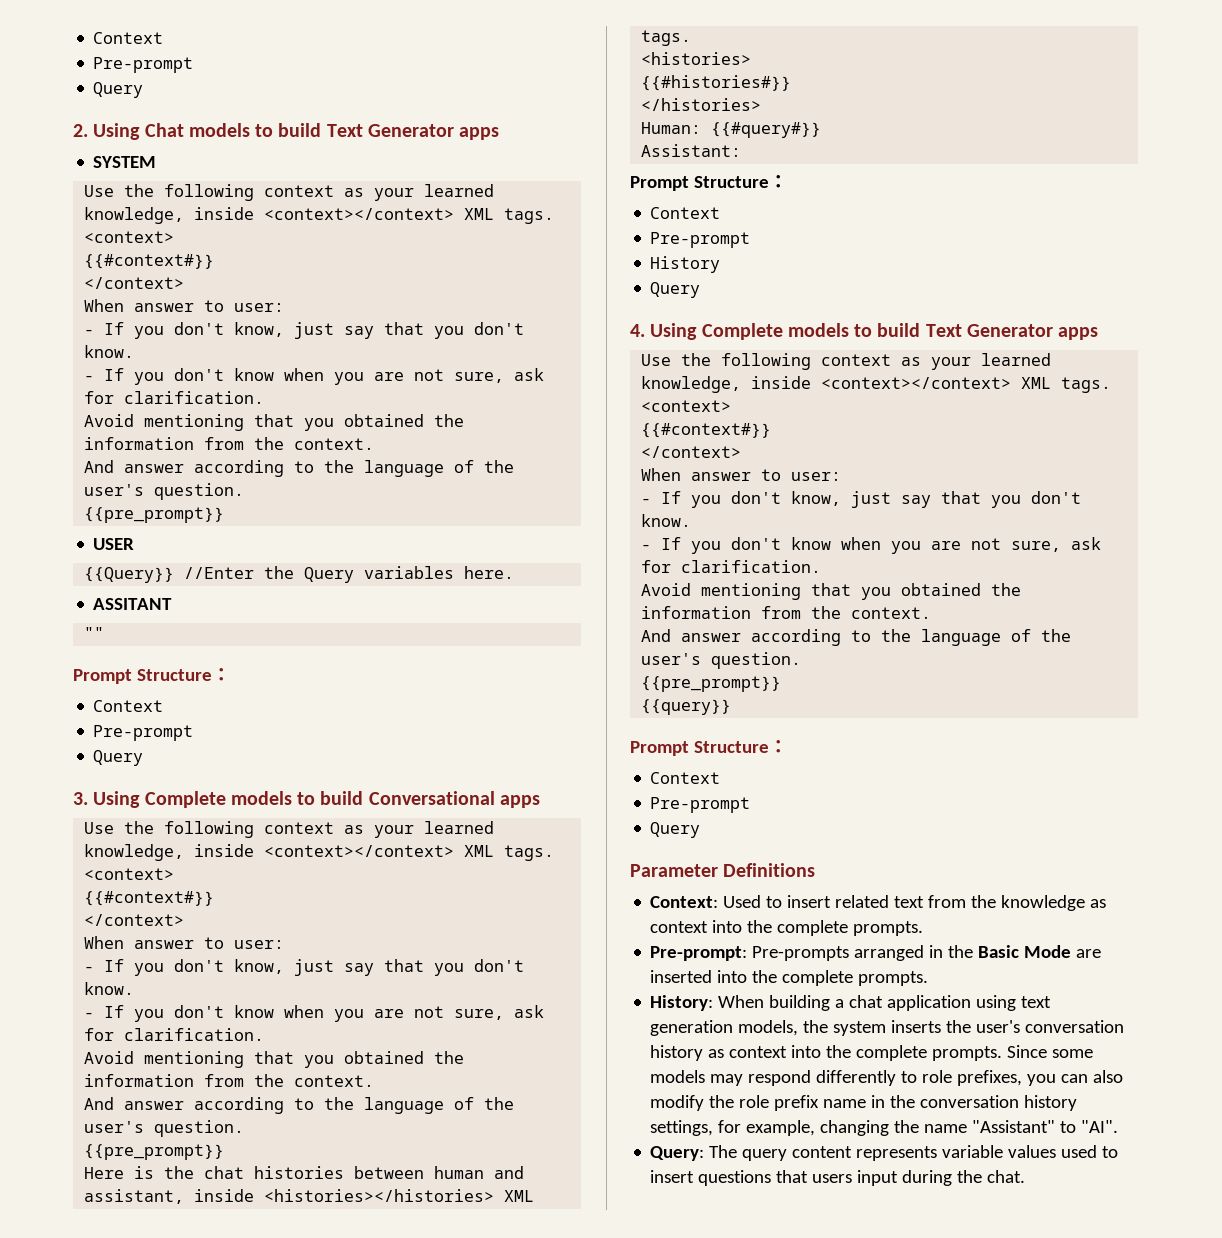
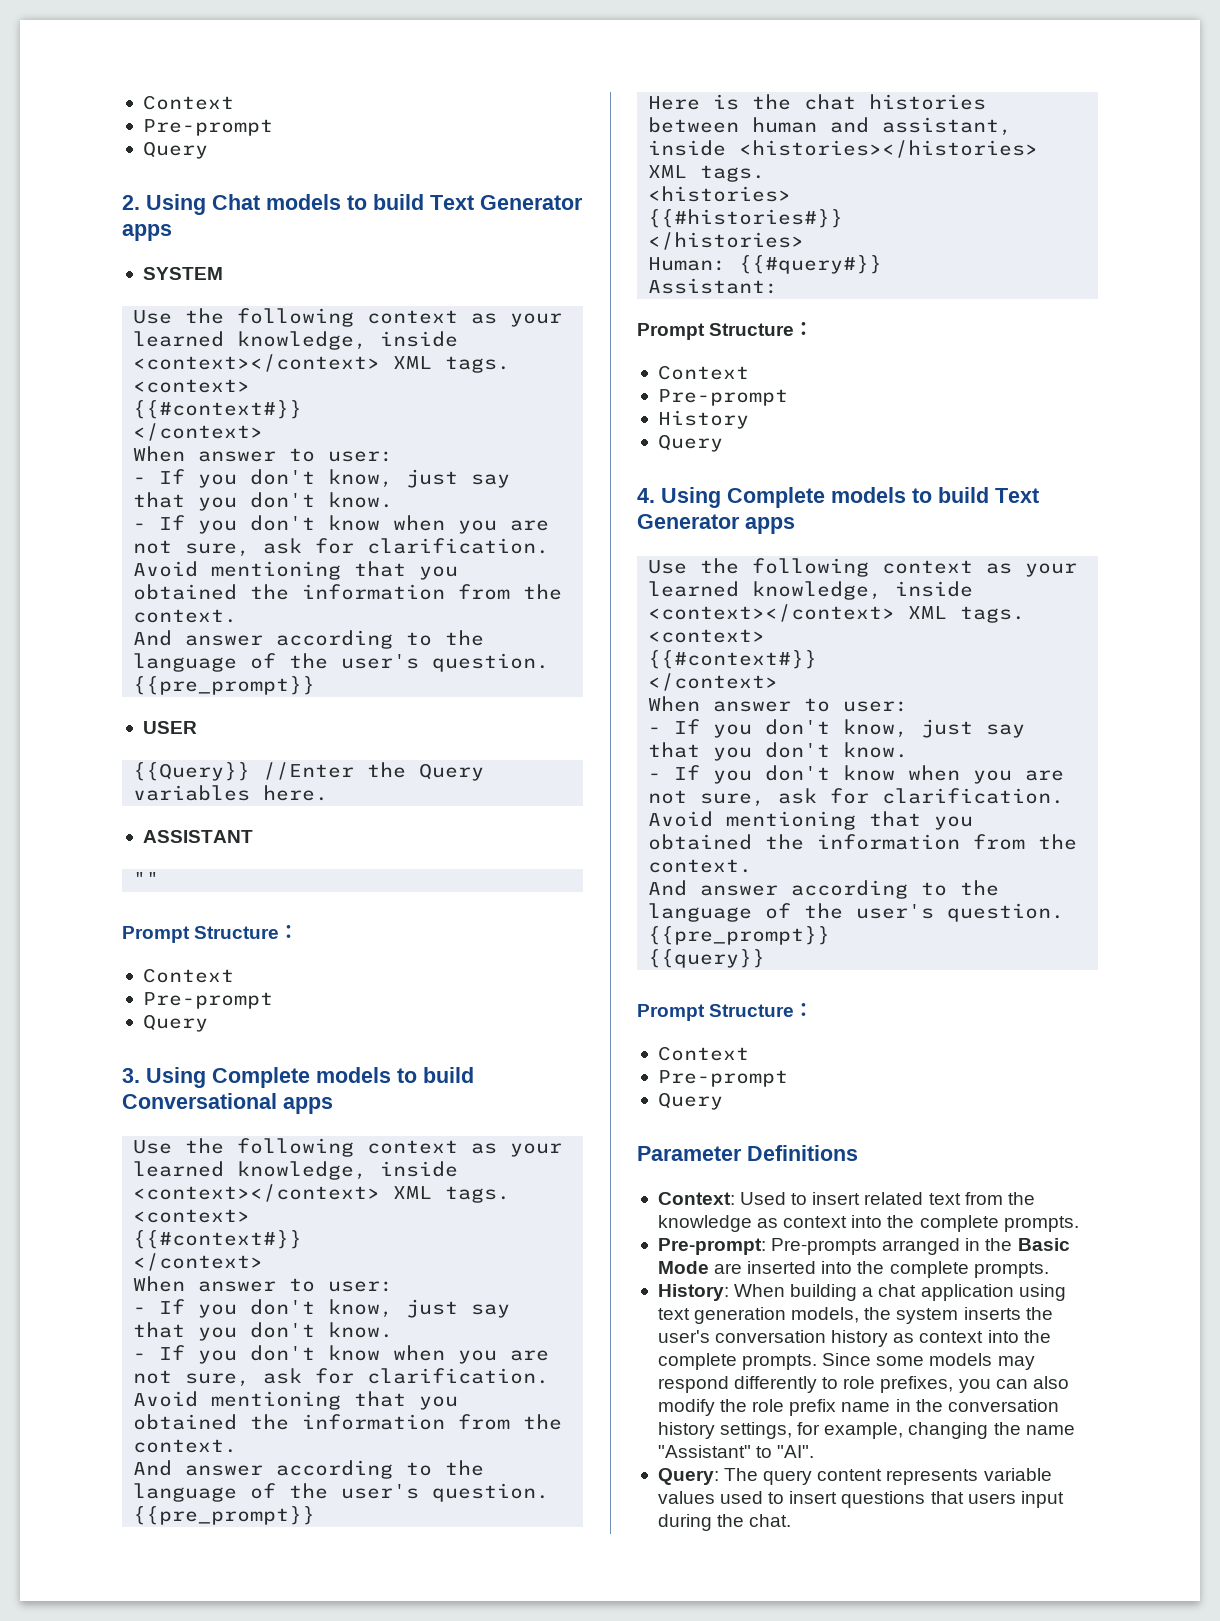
- ASSITANT
+ ASSISTANT

